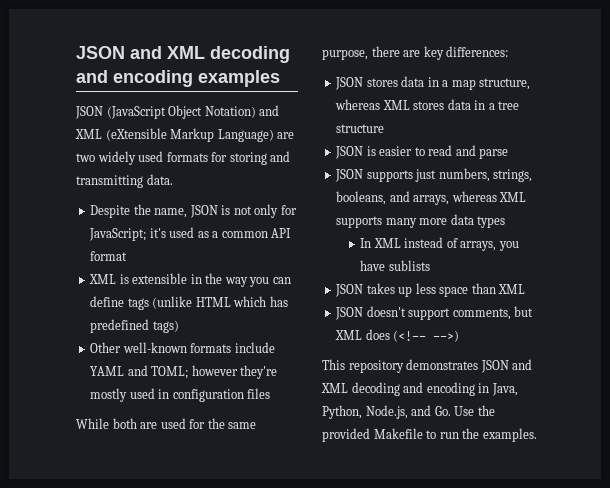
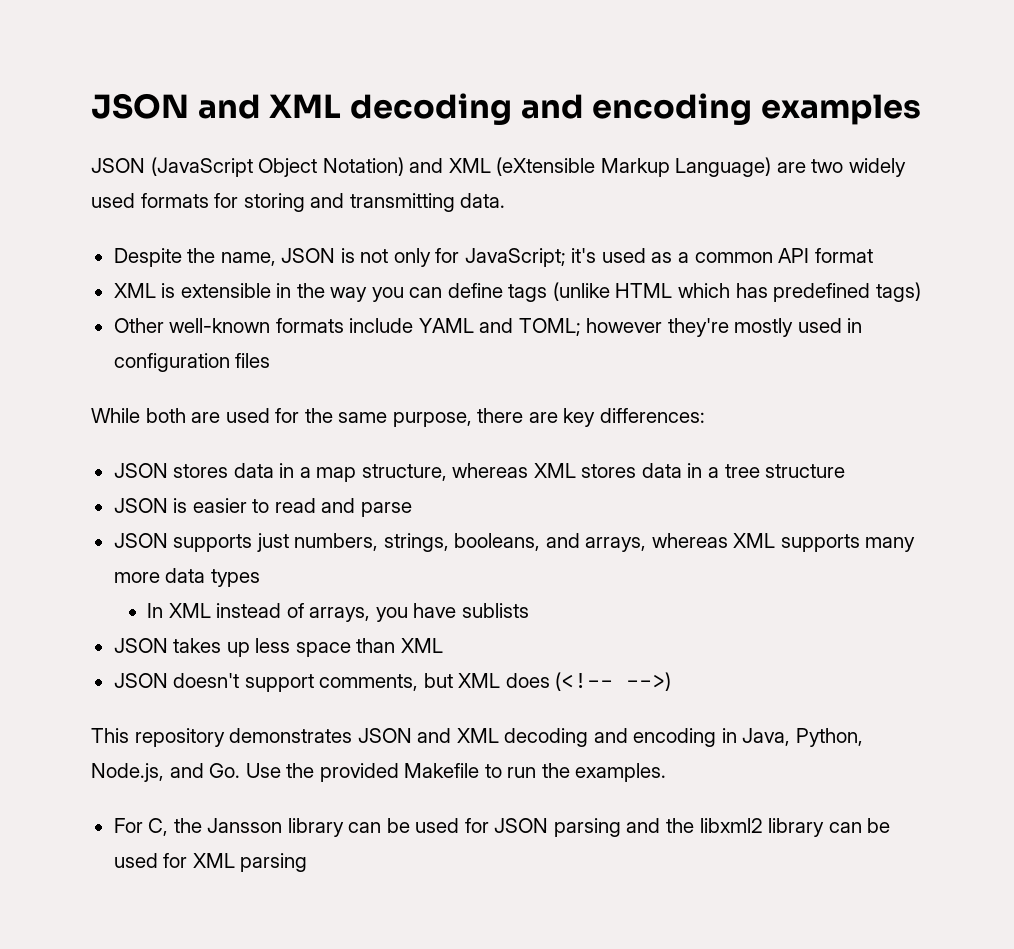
+ For C, the Jansson library can be used for JSON parsing and the libxml2 library can be used for XML parsing

